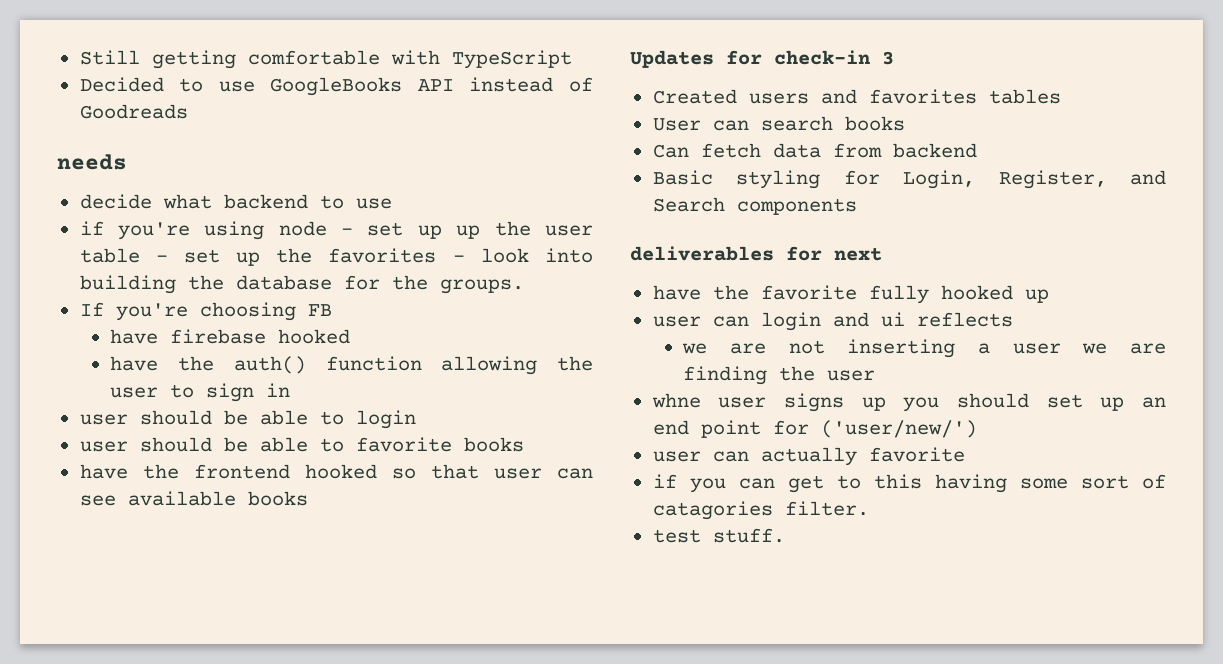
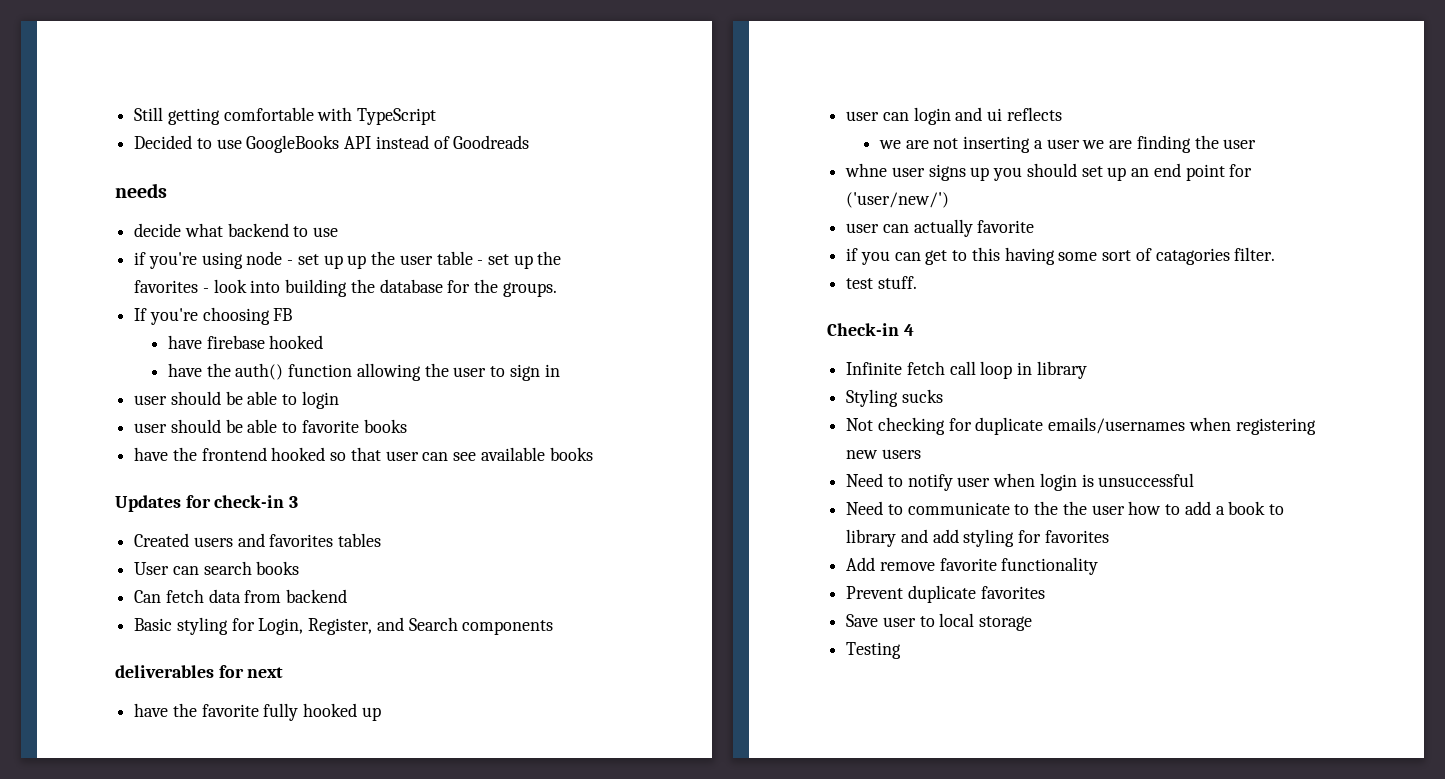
+ Check-in 4
+ Infinite fetch call loop in library
+ Styling sucks
+ Not checking for duplicate emails/usernames when registering new users
+ Need to notify user when login is unsuccessful
+ Need to communicate to the the user how to add a book to library and add styling for favorites
+ Add remove favorite functionality
+ Prevent duplicate favorites
+ Save user to local storage
+ Testing

